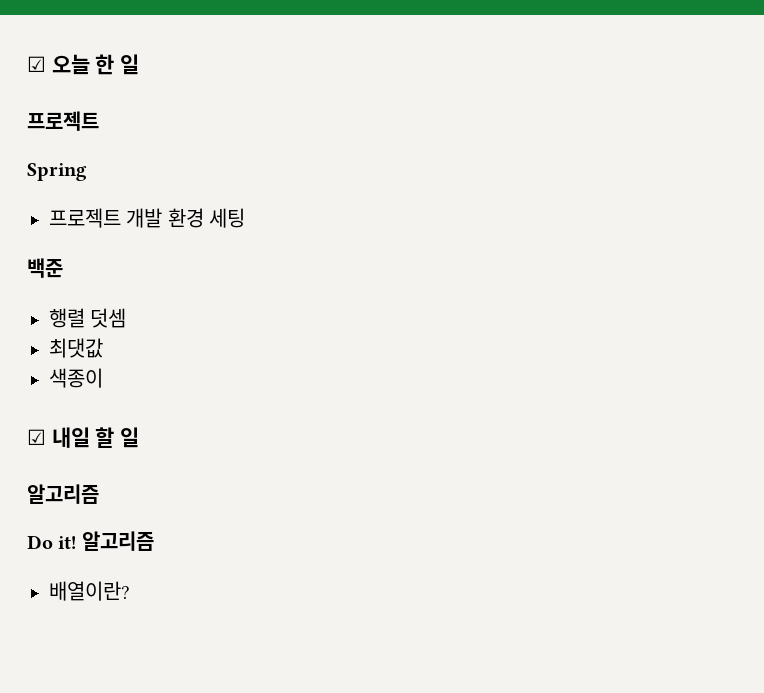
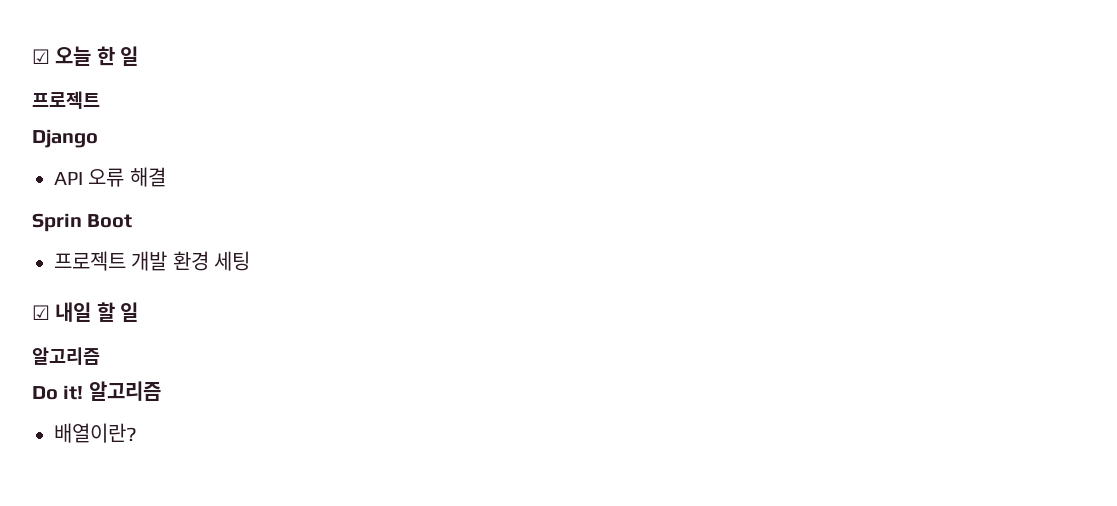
- Spring
+ Django
+ API 오류 해결
+ Sprin Boot
- 백준
- 행렬 덧셈
- 최댓값
- 색종이

